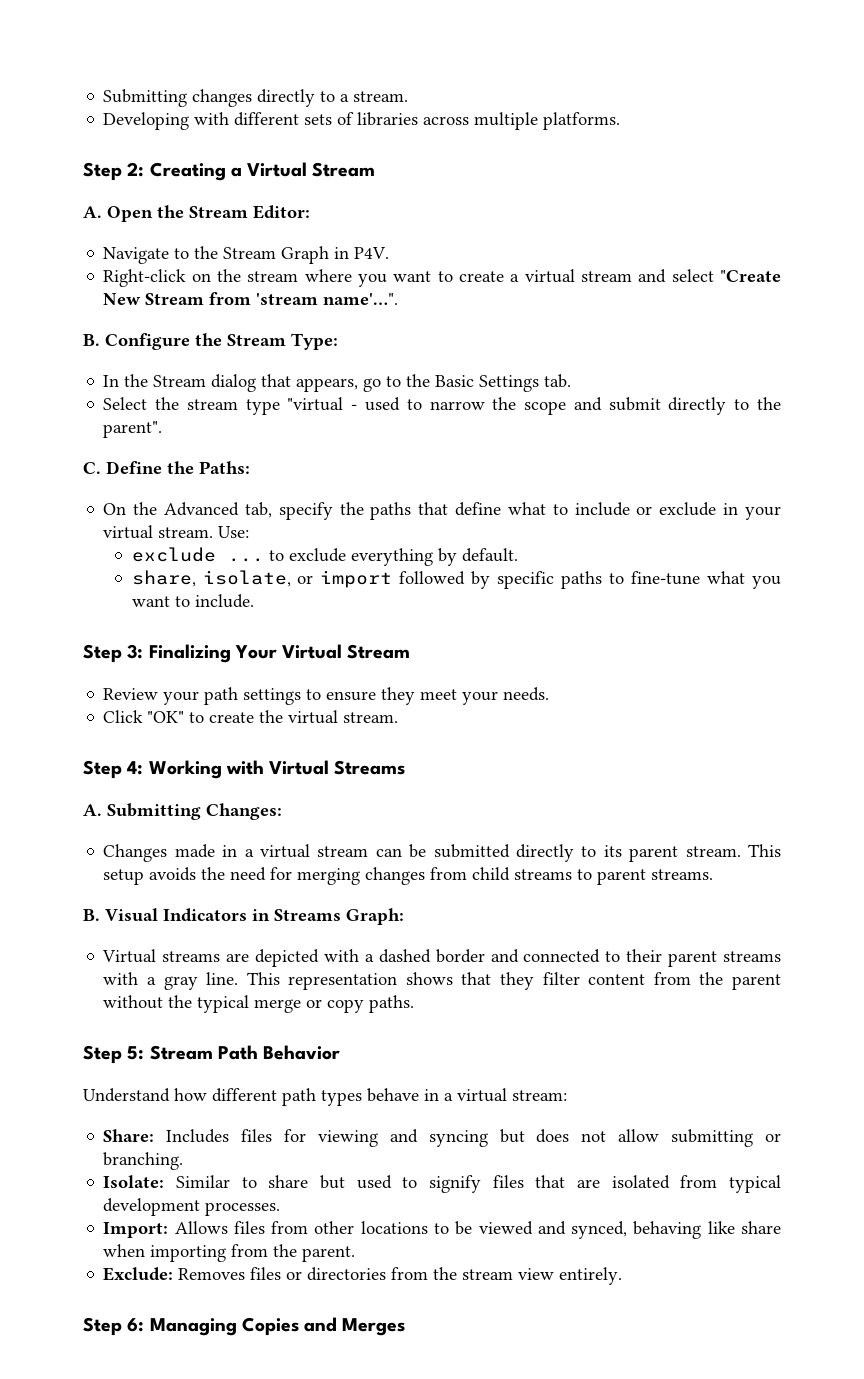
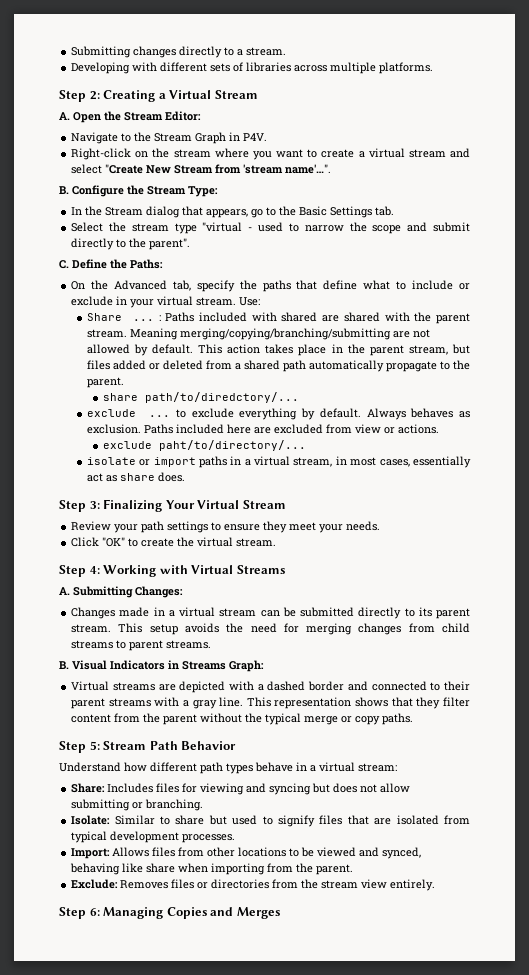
+ Share ... : Paths included with shared are shared with the parent stream. Meaning merging/copying/branching/submitting are not allowed by default. This action takes place in the parent stream, but files added or deleted from a shared path automatically propagate to the parent.
+ share path/to/diredctory/...
- exclude ... to exclude everything by default.
- share, isolate, or import followed by specific paths to fine-tune what you want to include.
+ exclude ... to exclude everything by default. Always behaves as exclusion. Paths included here are excluded from view or actions.
+ exclude paht/to/directory/...
+ isolate or import paths in a virtual stream, in most cases, essentially act as share does.

